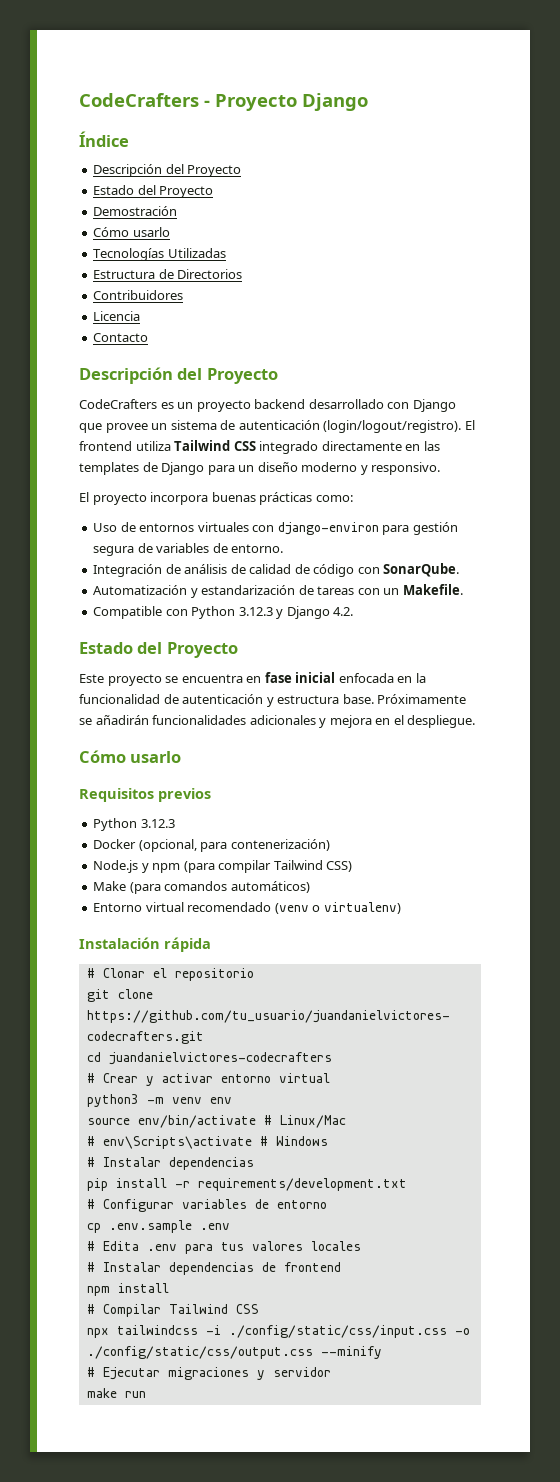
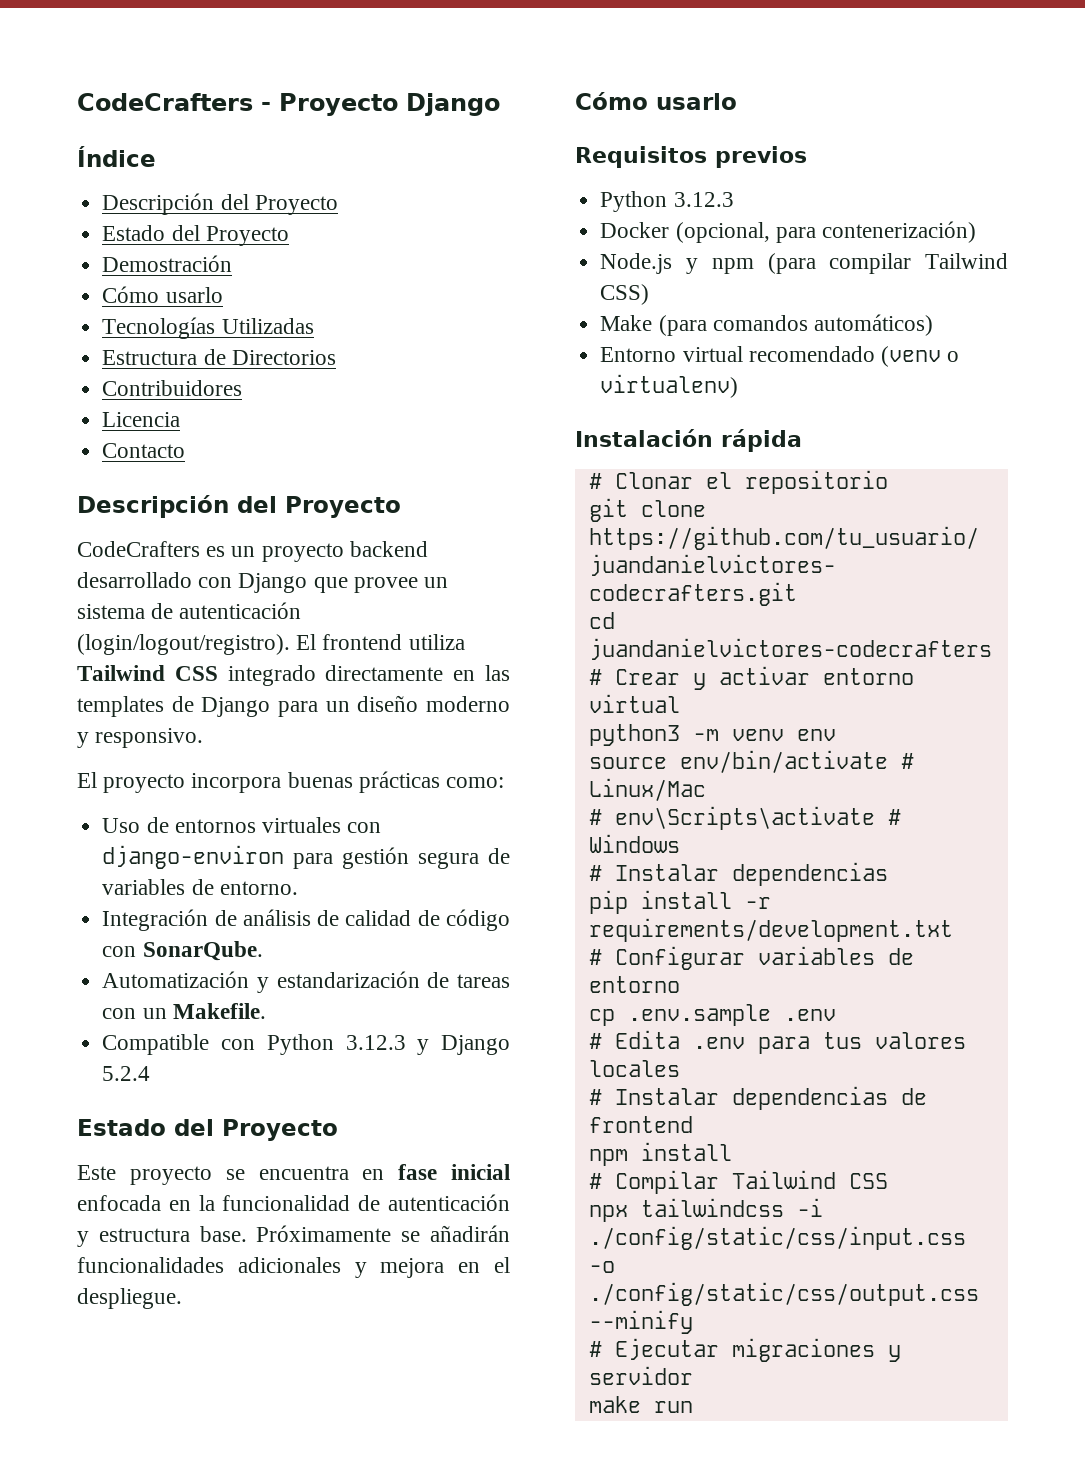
- Compatible con Python 3.12.3 y Django 4.2.
+ Compatible con Python 3.12.3 y Django 5.2.4

